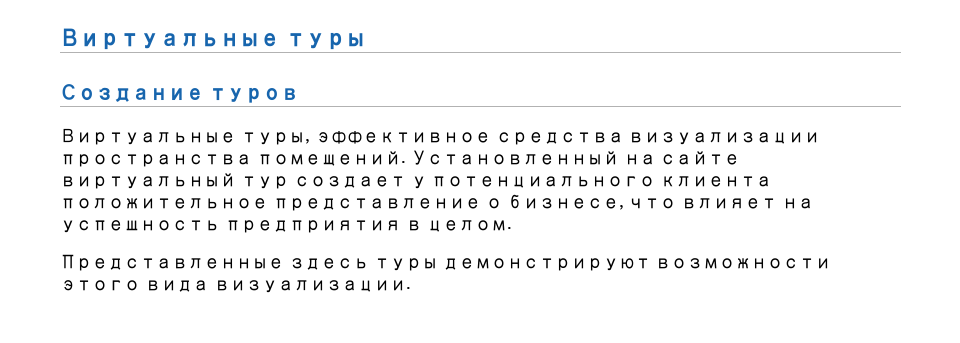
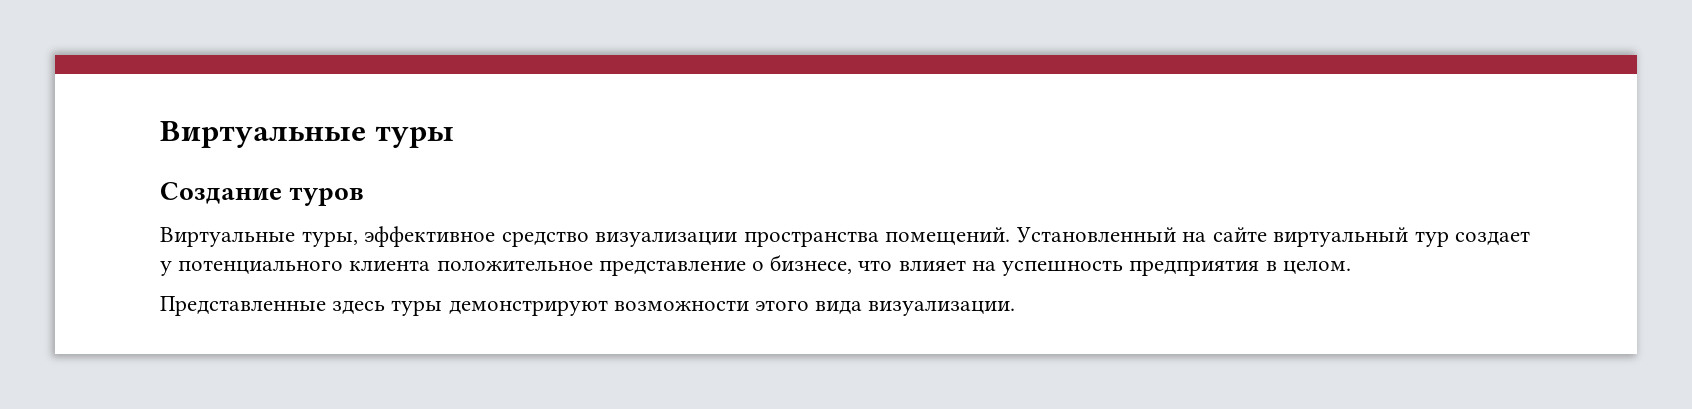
- Виртуальные туры, эффективное средства визуализации пространства помещений.
+ Виртуальные туры, эффективное средство визуализации пространства помещений.

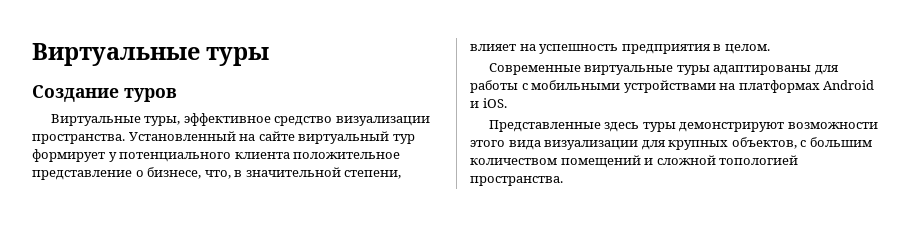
- Виртуальные туры, эффективное средство визуализации пространства помещений.
+ Виртуальные туры, эффективное средство визуализации пространства.
- Установленный на сайте виртуальный тур создает у потенциального клиента положительное представление о бизнесе, что влияет на успешность предприятия в целом.
+ Установленный на сайте виртуальный тур формирует у потенциального клиента положительное представление о бизнесе, что, в значительной степени, влияет на успешность предприятия в целом.
+ Современные виртуальные туры адаптированы для работы с мобильными устройствами на платформах Android и iOS.
- Представленные здесь туры демонстрируют возможности этого вида визуализации.
+ Представленные здесь туры демонстрируют возможности этого вида визуализации для крупных объектов, с большим количеством помещений и сложной топологией пространства.

